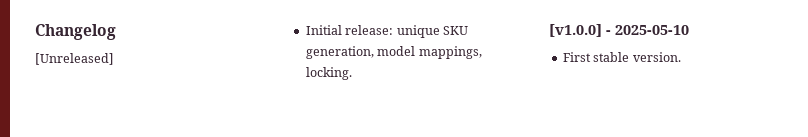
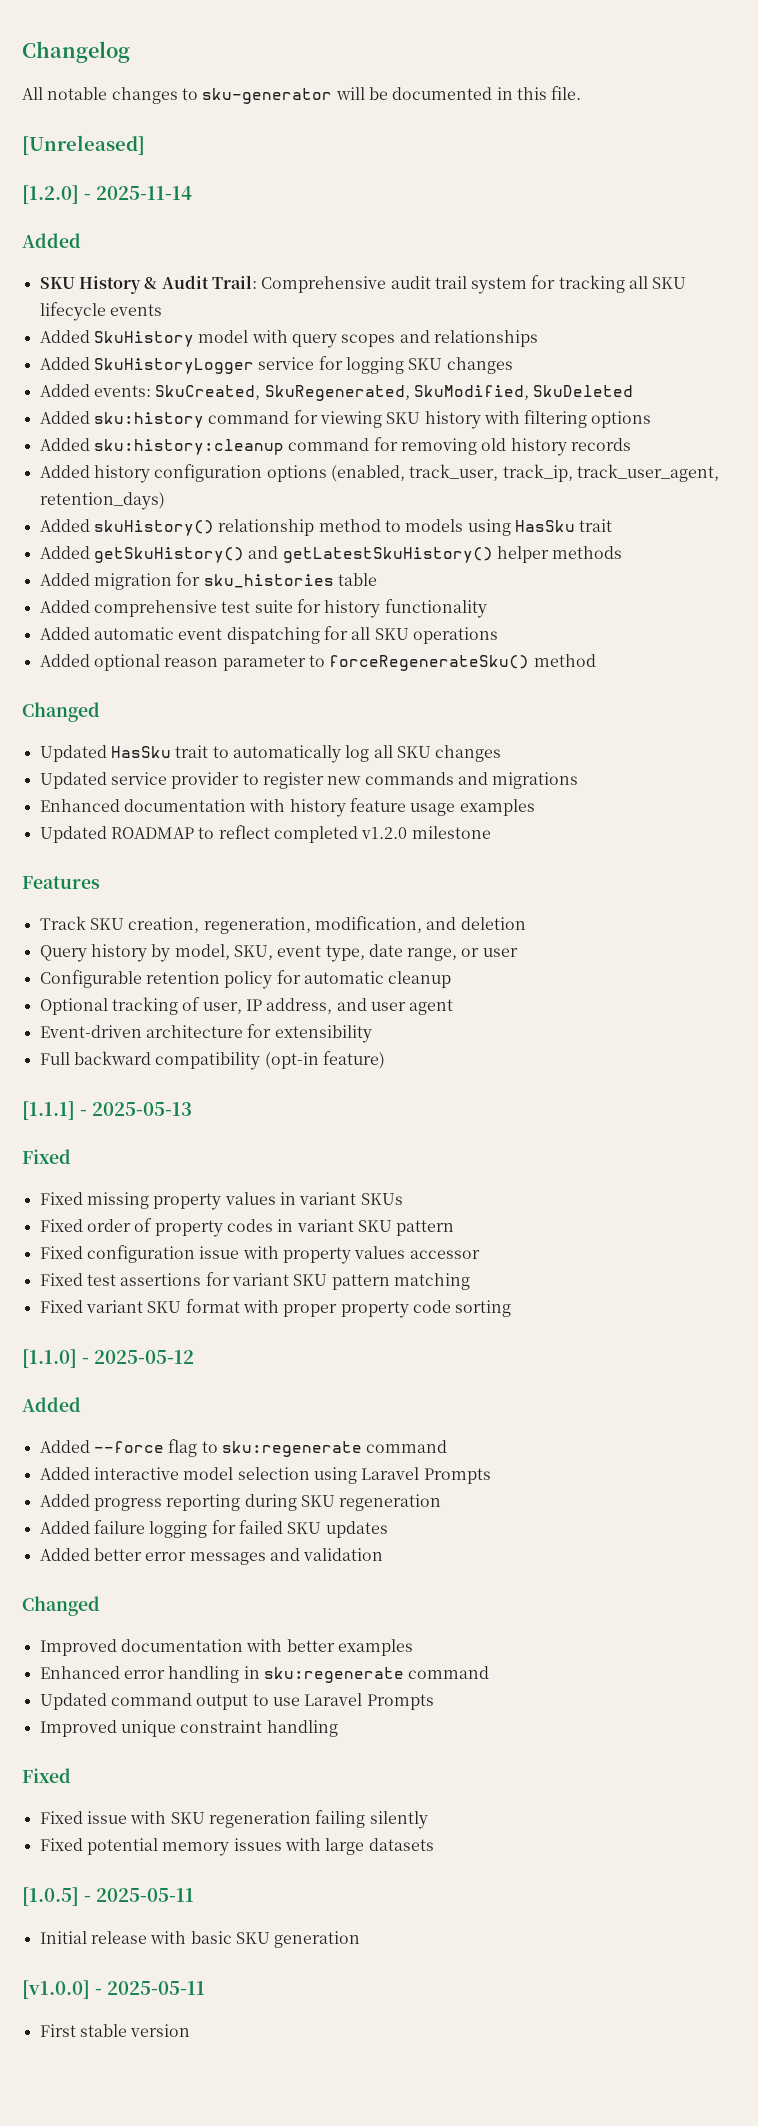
+ All notable changes to sku-generator will be documented in this file.
  [Unreleased]
- Initial release: unique SKU generation, model mappings, locking.
+ [1.2.0] - 2025-11-14
+ Added
+ SKU History & Audit Trail: Comprehensive audit trail system for tracking all SKU lifecycle events
+ Added SkuHistory model with query scopes and relationships
+ Added SkuHistoryLogger service for logging SKU changes
+ Added events: SkuCreated, SkuRegenerated, SkuModified, SkuDeleted
+ Added sku:history command for viewing SKU history with filtering options
+ Added sku:history:cleanup command for removing old history records
+ Added history configuration options (enabled, track_user, track_ip, track_user_agent, retention_days)
+ Added skuHistory() relationship method to models using HasSku trait
+ Added getSkuHistory() and getLatestSkuHistory() helper methods
+ Added migration for sku_histories table
+ Added comprehensive test suite for history functionality
+ Added automatic event dispatching for all SKU operations
+ Added optional reason parameter to forceRegenerateSku() method
+ Changed
+ Updated HasSku trait to automatically log all SKU changes
+ Updated service provider to register new commands and migrations
+ Enhanced documentation with history feature usage examples
+ Updated ROADMAP to reflect completed v1.2.0 milestone
+ Features
+ Track SKU creation, regeneration, modification, and deletion
+ Query history by model, SKU, event type, date range, or user
+ Configurable retention policy for automatic cleanup
+ Optional tracking of user, IP address, and user agent
+ Event-driven architecture for extensibility
+ Full backward compatibility (opt-in feature)
+ [1.1.1] - 2025-05-13
+ Fixed
+ Fixed missing property values in variant SKUs
+ Fixed order of property codes in variant SKU pattern
+ Fixed configuration issue with property values accessor
+ Fixed test assertions for variant SKU pattern matching
+ Fixed variant SKU format with proper property code sorting
+ [1.1.0] - 2025-05-12
+ Added
+ Added --force flag to sku:regenerate command
+ Added interactive model selection using Laravel Prompts
+ Added progress reporting during SKU regeneration
+ Added failure logging for failed SKU updates
+ Added better error messages and validation
+ Changed
+ Improved documentation with better examples
+ Enhanced error handling in sku:regenerate command
+ Updated command output to use Laravel Prompts
+ Improved unique constraint handling
+ Fixed
+ Fixed issue with SKU regeneration failing silently
+ Fixed potential memory issues with large datasets
+ [1.0.5] - 2025-05-11
+ Initial release with basic SKU generation
- [v1.0.0] - 2025-05-10
+ [v1.0.0] - 2025-05-11
- First stable version.
+ First stable version

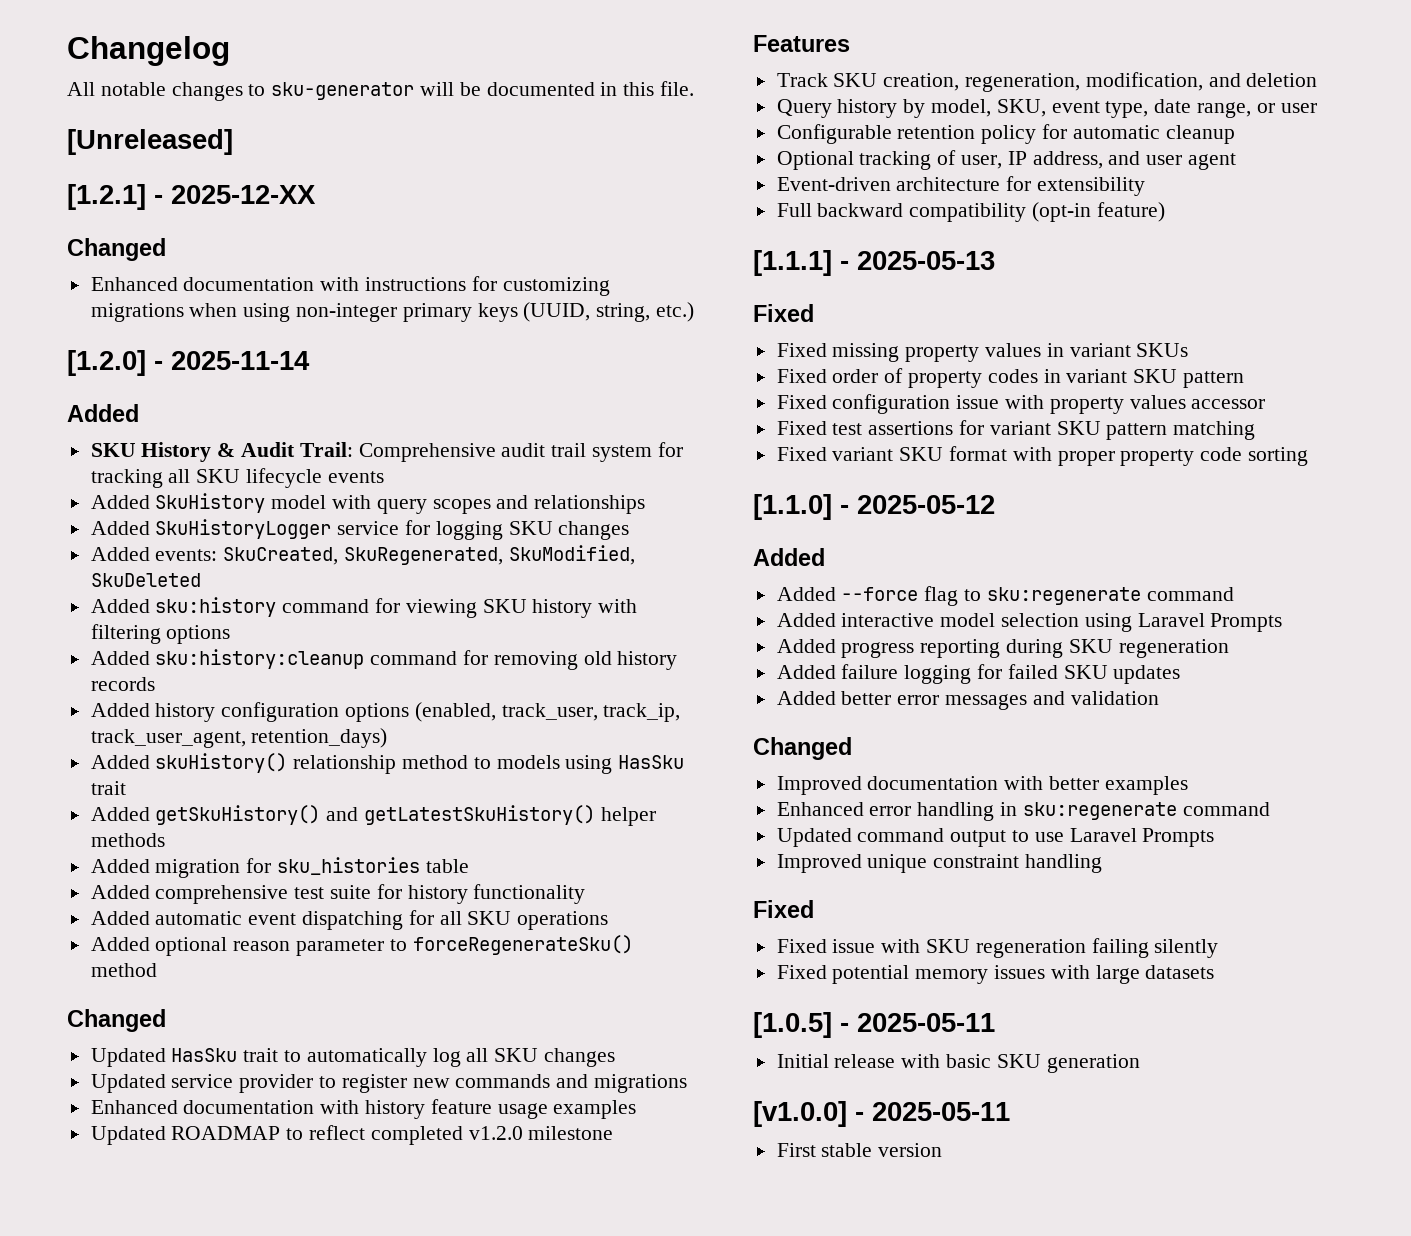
+ [1.2.1] - 2025-12-XX
+ Changed
+ Enhanced documentation with instructions for customizing migrations when using non-integer primary keys (UUID, string, etc.)

